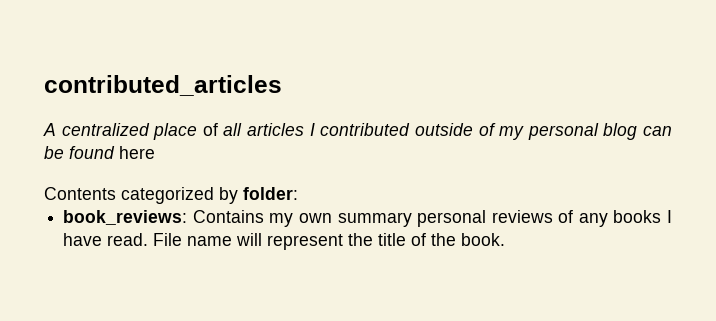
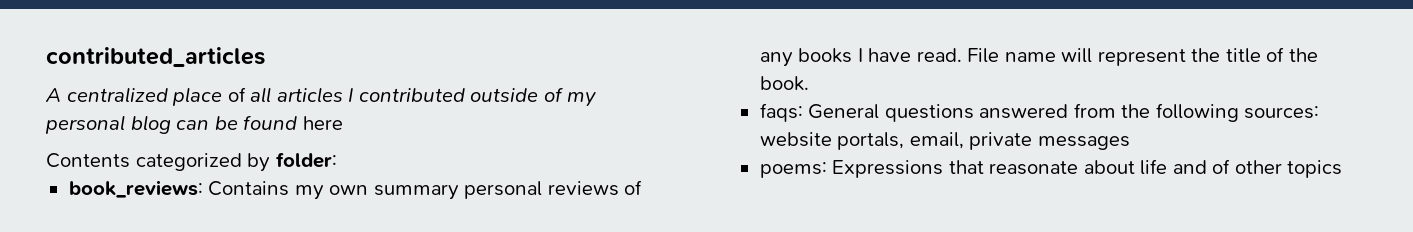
+ faqs: General questions answered from the following sources: website portals, email, private messages
+ poems: Expressions that reasonate about life and of other topics

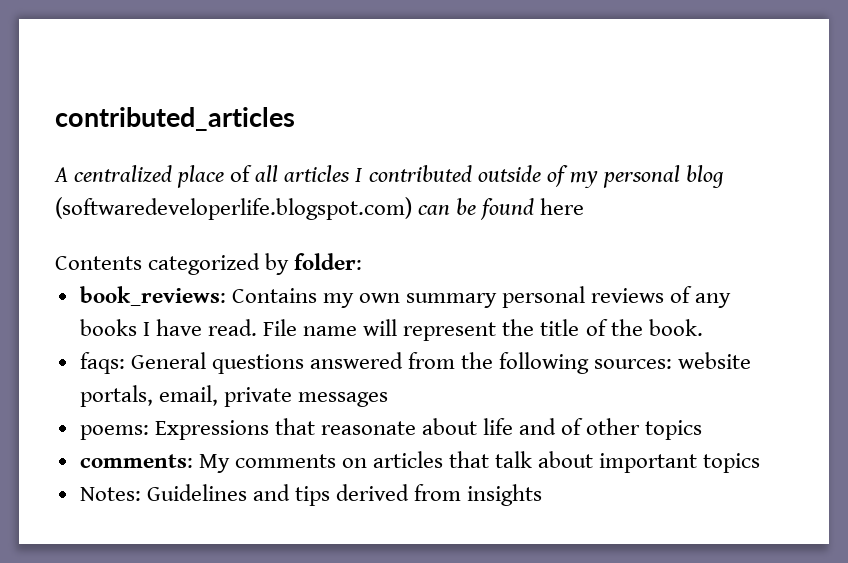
- A centralized place of all articles I contributed outside of my personal blog can be found here
+ A centralized place of all articles I contributed outside of my personal blog (softwaredeveloperlife.blogspot.com) can be found here
+ comments: My comments on articles that talk about important topics
+ Notes: Guidelines and tips derived from insights

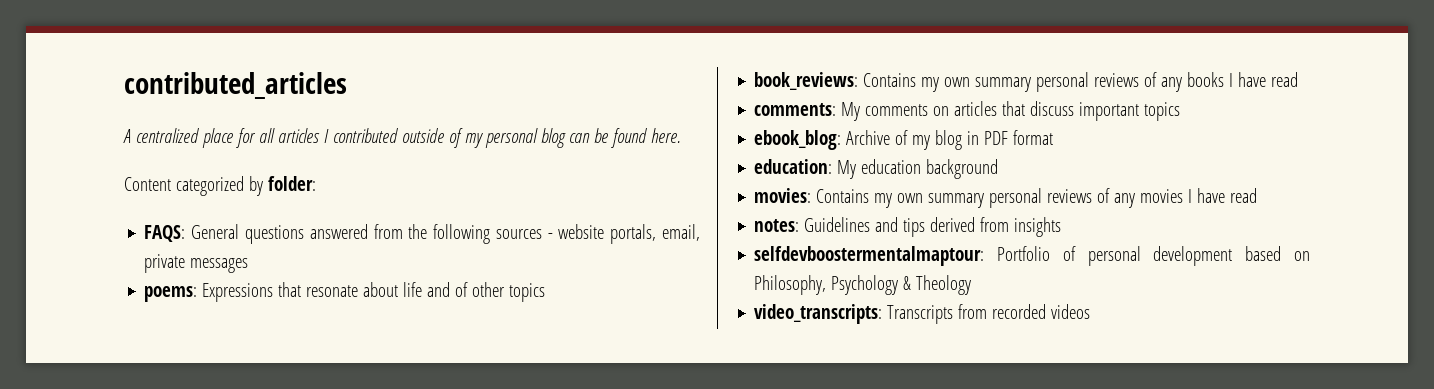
- A centralized place of all articles I contributed outside of my personal blog (softwaredeveloperlife.blogspot.com) can be found here
- Contents categorized by folder:
+ A centralized place for all articles I contributed outside of my personal blog can be found here.
+ Content categorized by folder:
+ FAQS: General questions answered from the following sources - website portals, email, private messages
+ poems: Expressions that resonate about life and of other topics
- book_reviews: Contains my own summary personal reviews of any books I have read. File name will represent the title of the book.
- faqs: General questions answered from the following sources: website portals, email, private messages
- poems: Expressions that reasonate about life and of other topics
+ book_reviews: Contains my own summary personal reviews of any books I have read
- comments: My comments on articles that talk about important topics
+ comments: My comments on articles that discuss important topics
- Notes: Guidelines and tips derived from insights
+ ebook_blog: Archive of my blog in PDF format
+ education: My education background
+ movies: Contains my own summary personal reviews of any movies I have read
+ notes: Guidelines and tips derived from insights
+ selfdevboostermentalmaptour: Portfolio of personal development based on Philosophy, Psychology & Theology
+ video_transcripts: Transcripts from recorded videos

